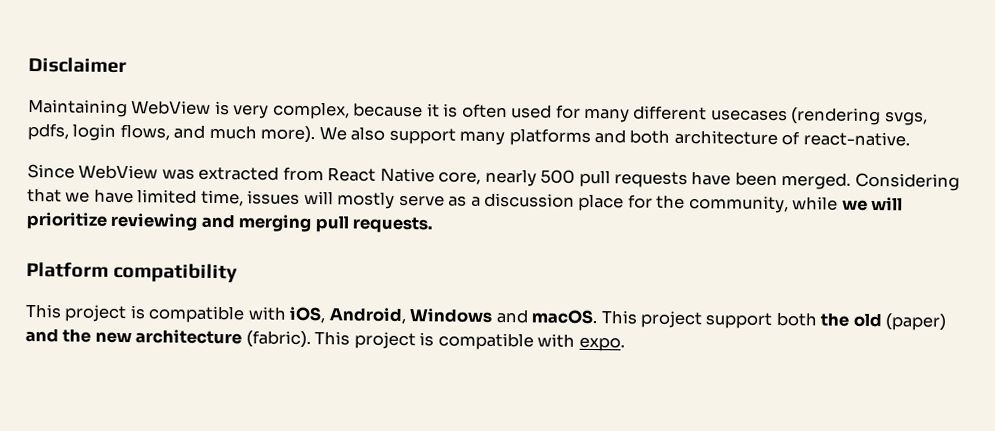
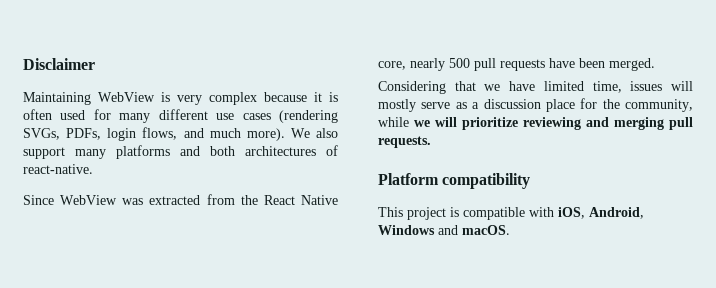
- Maintaining WebView is very complex, because it is often used for many different usecases (rendering svgs, pdfs, login flows, and much more).
+ Maintaining WebView is very complex because it is often used for many different use cases (rendering SVGs, PDFs, login flows, and much more).
- We also support many platforms and both architecture of react-native.
+ We also support many platforms and both architectures of react-native.
- Since WebView was extracted from React Native core, nearly 500 pull requests have been merged. Considering that we have limited time, issues will mostly serve as a discussion place for the community, while we will prioritize reviewing and merging pull requests.
+ Since WebView was extracted from the React Native core, nearly 500 pull requests have been merged.
+ Considering that we have limited time, issues will mostly serve as a discussion place for the community, while we will prioritize reviewing and merging pull requests.
- This project support both the old (paper) and the new architecture (fabric). This project is compatible with expo.

